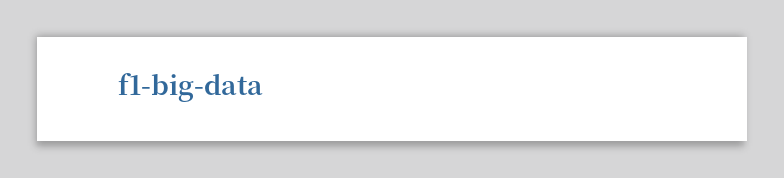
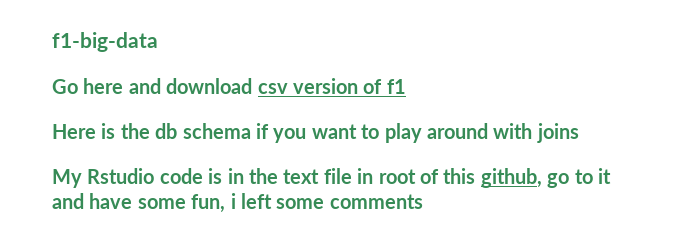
+ Go here and download csv version of f1
+ Here is the db schema if you want to play around with joins
+ My Rstudio code is in the text file in root of this github, go to it and have some fun, i left some comments

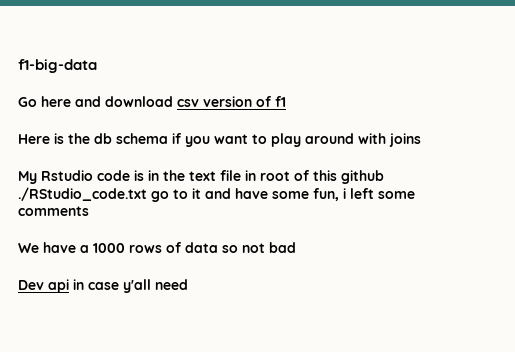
- My Rstudio code is in the text file in root of this github, go to it and have some fun, i left some comments
+ My Rstudio code is in the text file in root of this github ./RStudio_code.txt go to it and have some fun, i left some comments
+ We have a 1000 rows of data so not bad
+ Dev api in case y'all need

